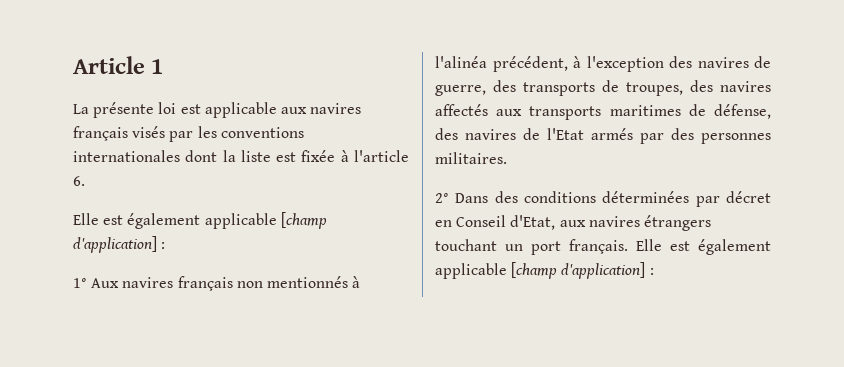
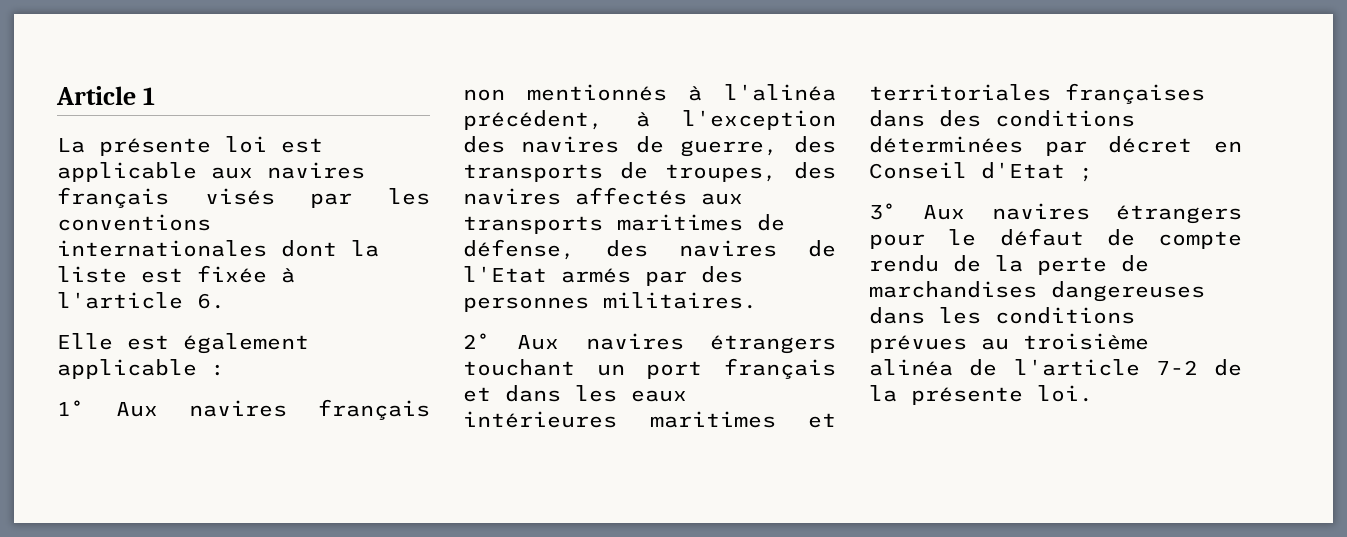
  La présente loi est applicable aux navires français visés par les conventions internationales dont la liste est fixée à l'article 6.
- Elle est également applicable [champ d'application] :
+ Elle est également applicable :
- 2° Dans des conditions déterminées par décret en Conseil d'Etat, aux navires étrangers touchant un port français. Elle est également applicable [champ d'application] :
+ 2° Aux navires étrangers touchant un port français et dans les eaux intérieures maritimes et territoriales françaises dans des conditions déterminées par décret en Conseil d'Etat ;
+ 3° Aux navires étrangers pour le défaut de compte rendu de la perte de marchandises dangereuses dans les conditions prévues au troisième alinéa de l'article 7-2 de la présente loi.

